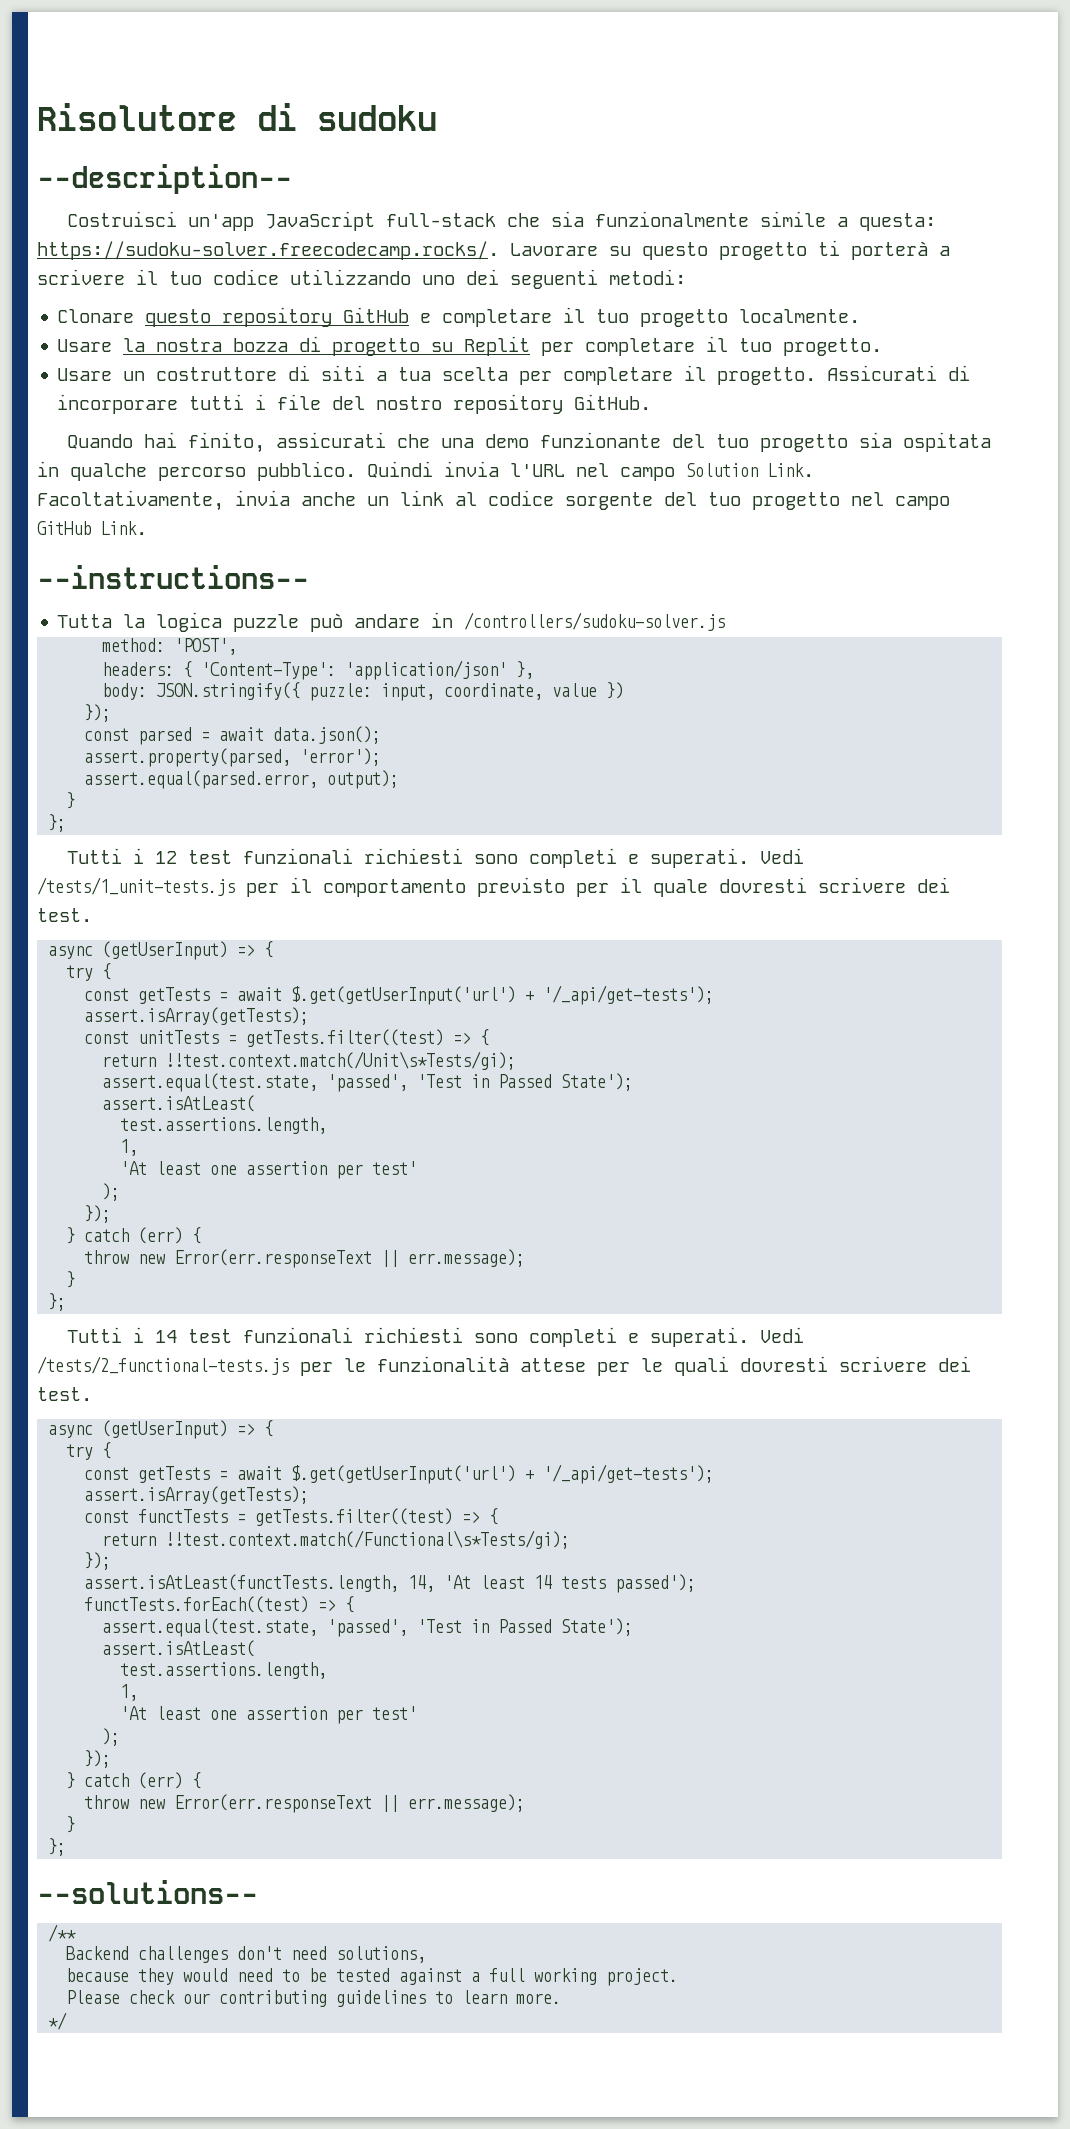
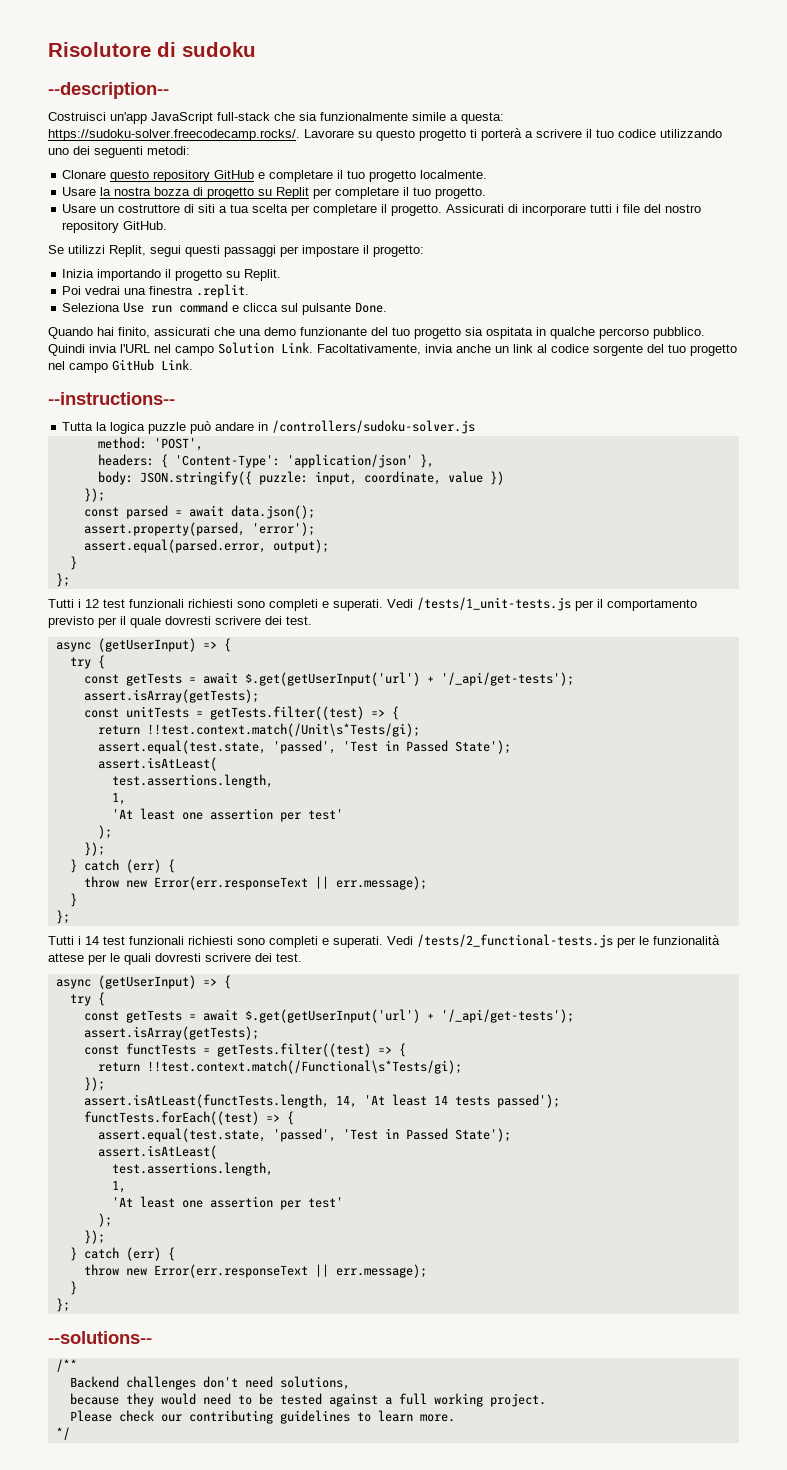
+ Se utilizzi Replit, segui questi passaggi per impostare il progetto:
+ Inizia importando il progetto su Replit.
+ Poi vedrai una finestra .replit.
+ Seleziona Use run command e clicca sul pulsante Done.

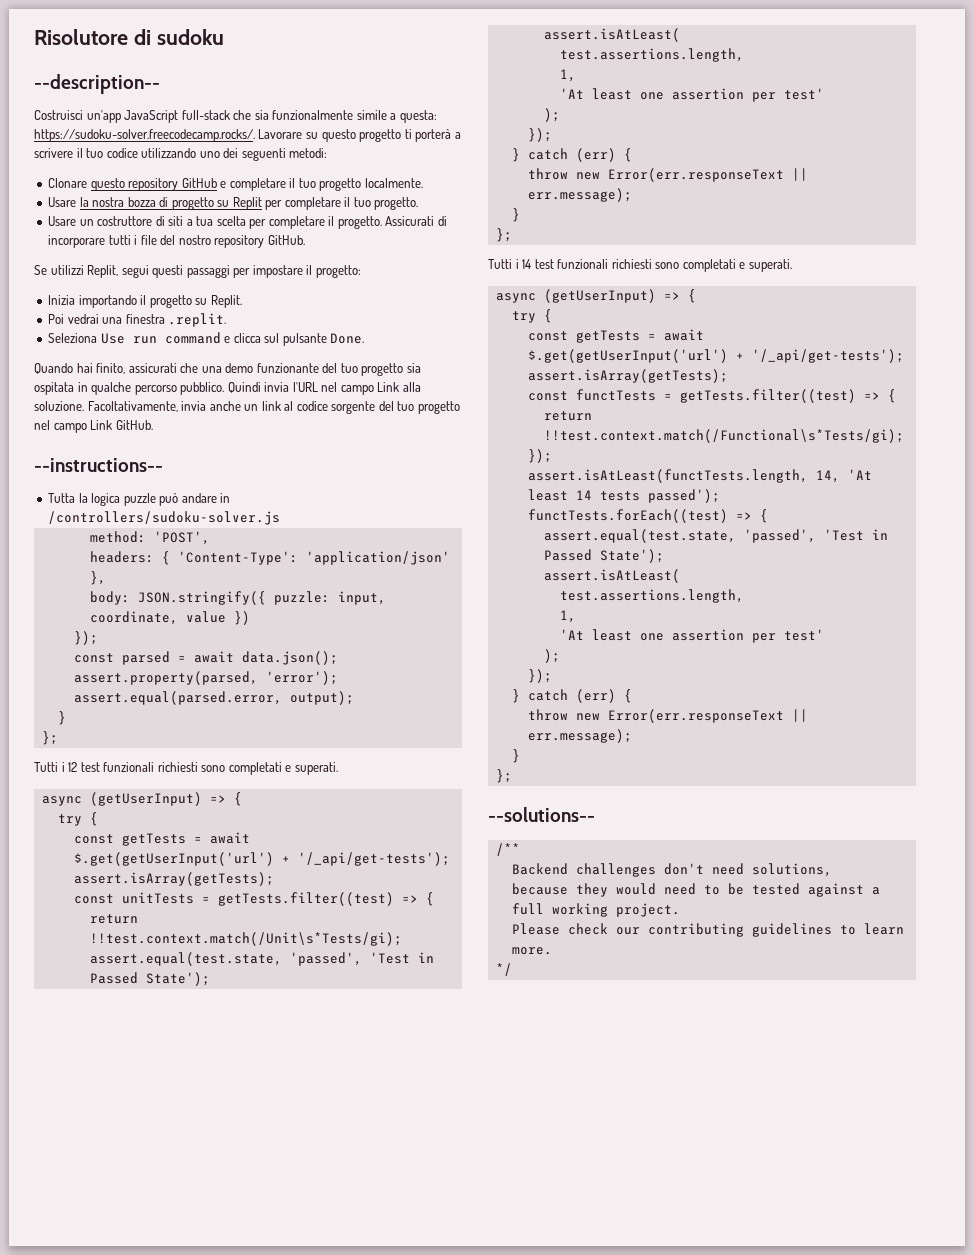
- Quindi invia l'URL nel campo Solution Link.
+ Quindi invia l'URL nel campo Link alla soluzione.
- Facoltativamente, invia anche un link al codice sorgente del tuo progetto nel campo GitHub Link.
+ Facoltativamente, invia anche un link al codice sorgente del tuo progetto nel campo Link GitHub.
- Tutti i 12 test funzionali richiesti sono completi e superati. Vedi /tests/1_unit-tests.js per il comportamento previsto per il quale dovresti scrivere dei test.
+ Tutti i 12 test funzionali richiesti sono completati e superati.
- Tutti i 14 test funzionali richiesti sono completi e superati. Vedi /tests/2_functional-tests.js per le funzionalità attese per le quali dovresti scrivere dei test.
+ Tutti i 14 test funzionali richiesti sono completati e superati.

